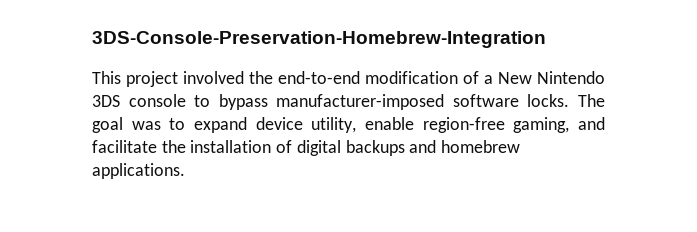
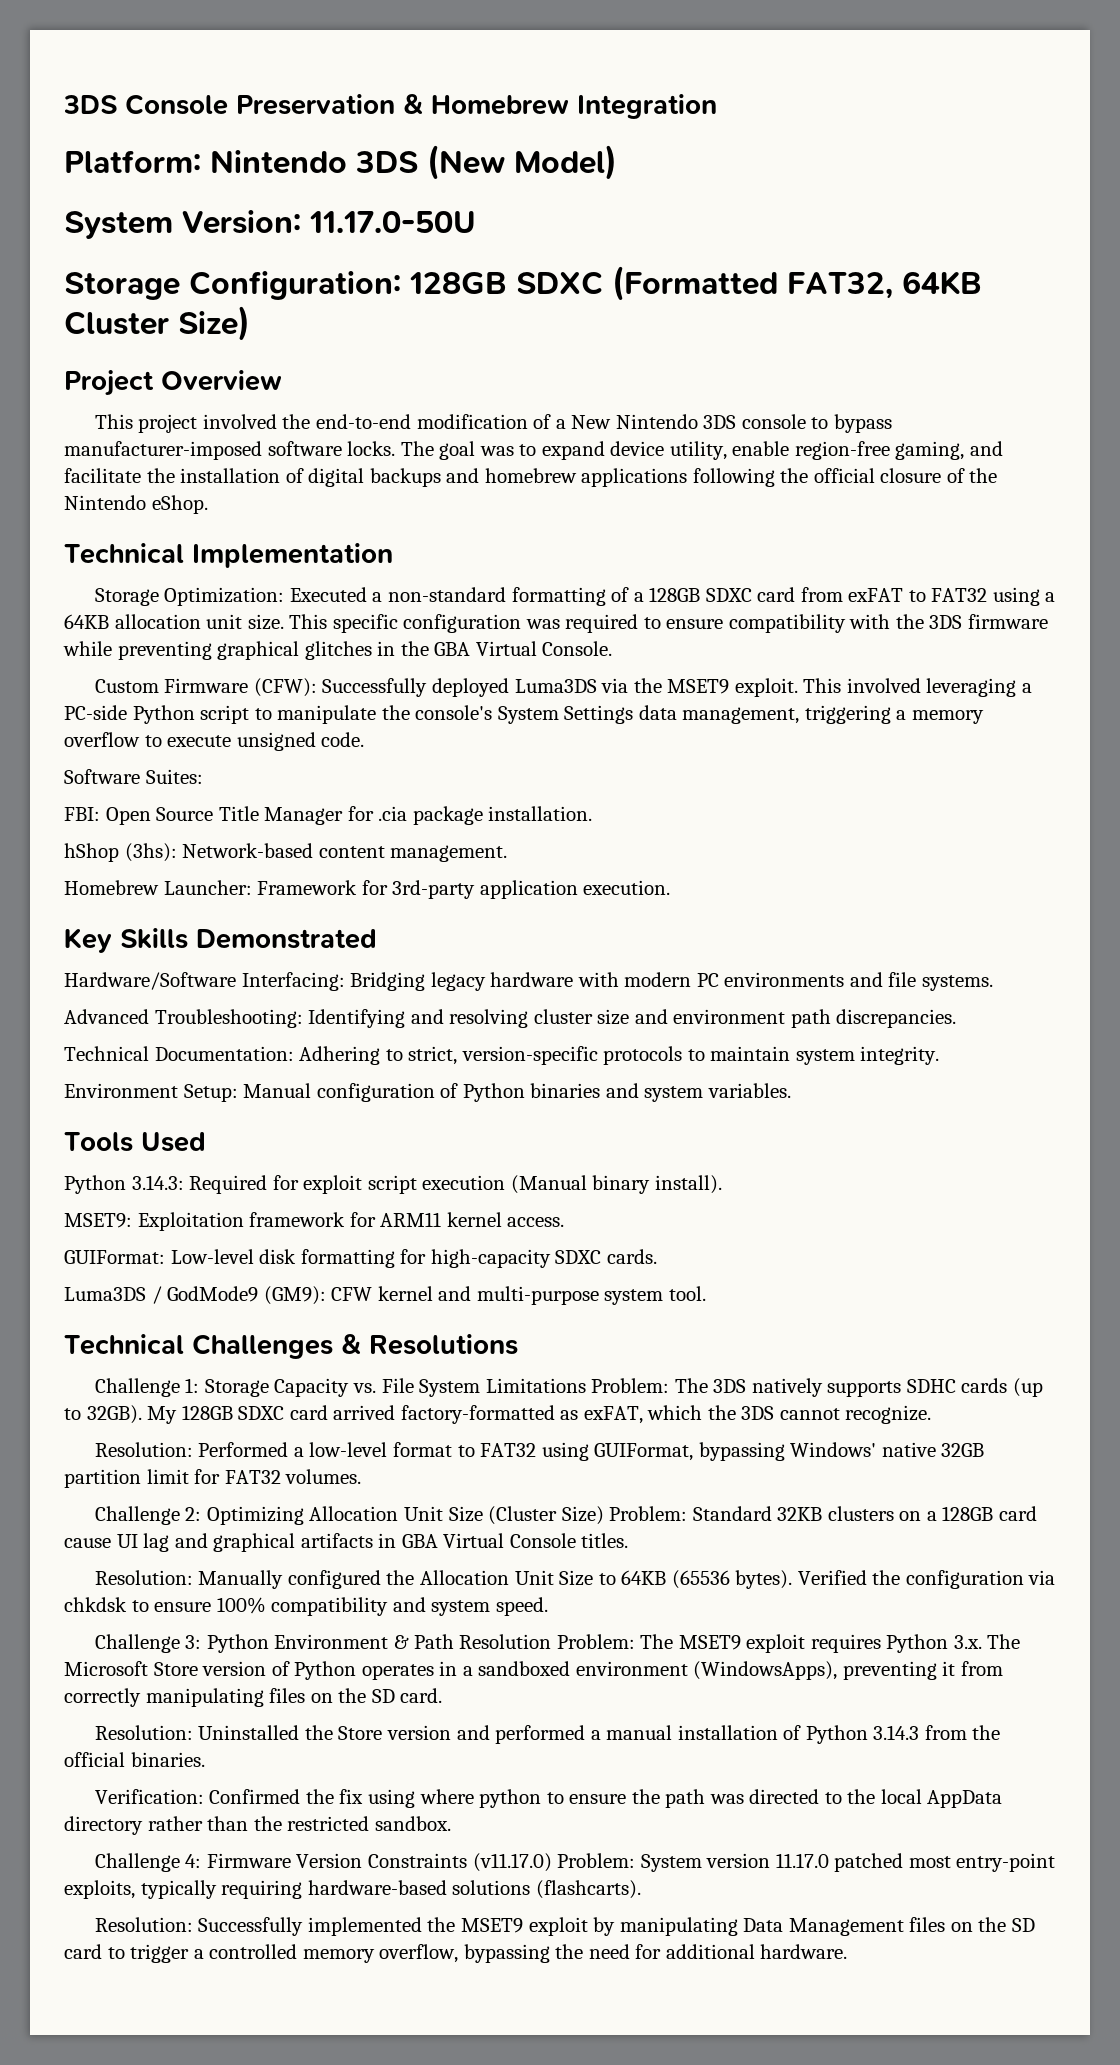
- 3DS-Console-Preservation-Homebrew-Integration
+ 3DS Console Preservation & Homebrew Integration
+ Platform: Nintendo 3DS (New Model)
+ System Version: 11.17.0-50U
+ Storage Configuration: 128GB SDXC (Formatted FAT32, 64KB Cluster Size)
+ Project Overview
- The goal was to expand device utility, enable region-free gaming, and facilitate the installation of digital backups and homebrew applications.
+ The goal was to expand device utility, enable region-free gaming, and facilitate the installation of digital backups and homebrew applications following the official closure of the Nintendo eShop.
+ Technical Implementation
+ Storage Optimization: Executed a non-standard formatting of a 128GB SDXC card from exFAT to FAT32 using a 64KB allocation unit size. This specific configuration was required to ensure compatibility with the 3DS firmware while preventing graphical glitches in the GBA Virtual Console.
+ Custom Firmware (CFW): Successfully deployed Luma3DS via the MSET9 exploit. This involved leveraging a PC-side Python script to manipulate the console's System Settings data management, triggering a memory overflow to execute unsigned code.
+ Software Suites:
+ FBI: Open Source Title Manager for .cia package installation.
+ hShop (3hs): Network-based content management.
+ Homebrew Launcher: Framework for 3rd-party application execution.
+ Key Skills Demonstrated
+ Hardware/Software Interfacing: Bridging legacy hardware with modern PC environments and file systems.
+ Advanced Troubleshooting: Identifying and resolving cluster size and environment path discrepancies.
+ Technical Documentation: Adhering to strict, version-specific protocols to maintain system integrity.
+ Environment Setup: Manual configuration of Python binaries and system variables.
+ Tools Used
+ Python 3.14.3: Required for exploit script execution (Manual binary install).
+ MSET9: Exploitation framework for ARM11 kernel access.
+ GUIFormat: Low-level disk formatting for high-capacity SDXC cards.
+ Luma3DS / GodMode9 (GM9): CFW kernel and multi-purpose system tool.
+ Technical Challenges & Resolutions
+ Challenge 1: Storage Capacity vs. File System Limitations Problem: The 3DS natively supports SDHC cards (up to 32GB). My 128GB SDXC card arrived factory-formatted as exFAT, which the 3DS cannot recognize.
+ Resolution: Performed a low-level format to FAT32 using GUIFormat, bypassing Windows' native 32GB partition limit for FAT32 volumes.
+ Challenge 2: Optimizing Allocation Unit Size (Cluster Size) Problem: Standard 32KB clusters on a 128GB card cause UI lag and graphical artifacts in GBA Virtual Console titles.
+ Resolution: Manually configured the Allocation Unit Size to 64KB (65536 bytes). Verified the configuration via chkdsk to ensure 100% compatibility and system speed.
+ Challenge 3: Python Environment & Path Resolution Problem: The MSET9 exploit requires Python 3.x. The Microsoft Store version of Python operates in a sandboxed environment (WindowsApps), preventing it from correctly manipulating files on the SD card.
+ Resolution: Uninstalled the Store version and performed a manual installation of Python 3.14.3 from the official binaries.
+ Verification: Confirmed the fix using where python to ensure the path was directed to the local AppData directory rather than the restricted sandbox.
+ Challenge 4: Firmware Version Constraints (v11.17.0) Problem: System version 11.17.0 patched most entry-point exploits, typically requiring hardware-based solutions (flashcarts).
+ Resolution: Successfully implemented the MSET9 exploit by manipulating Data Management files on the SD card to trigger a controlled memory overflow, bypassing the need for additional hardware.

